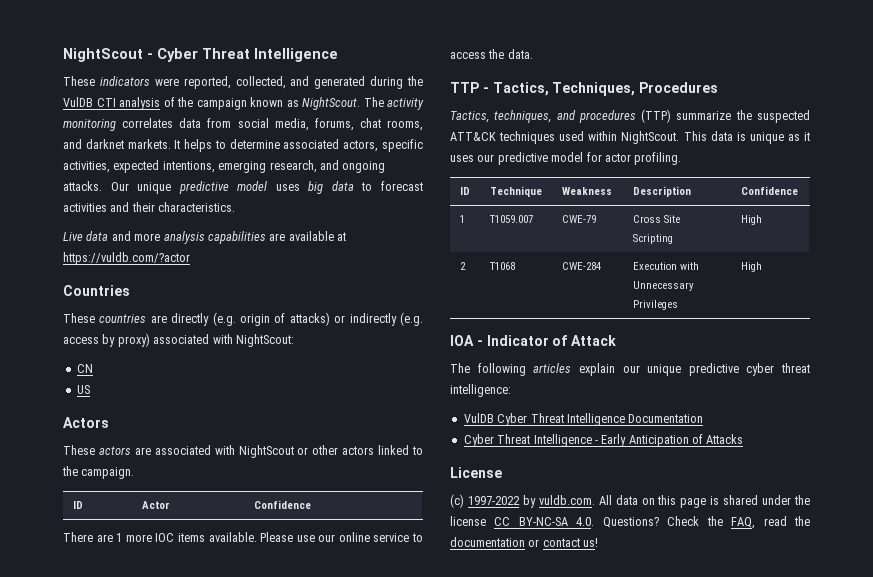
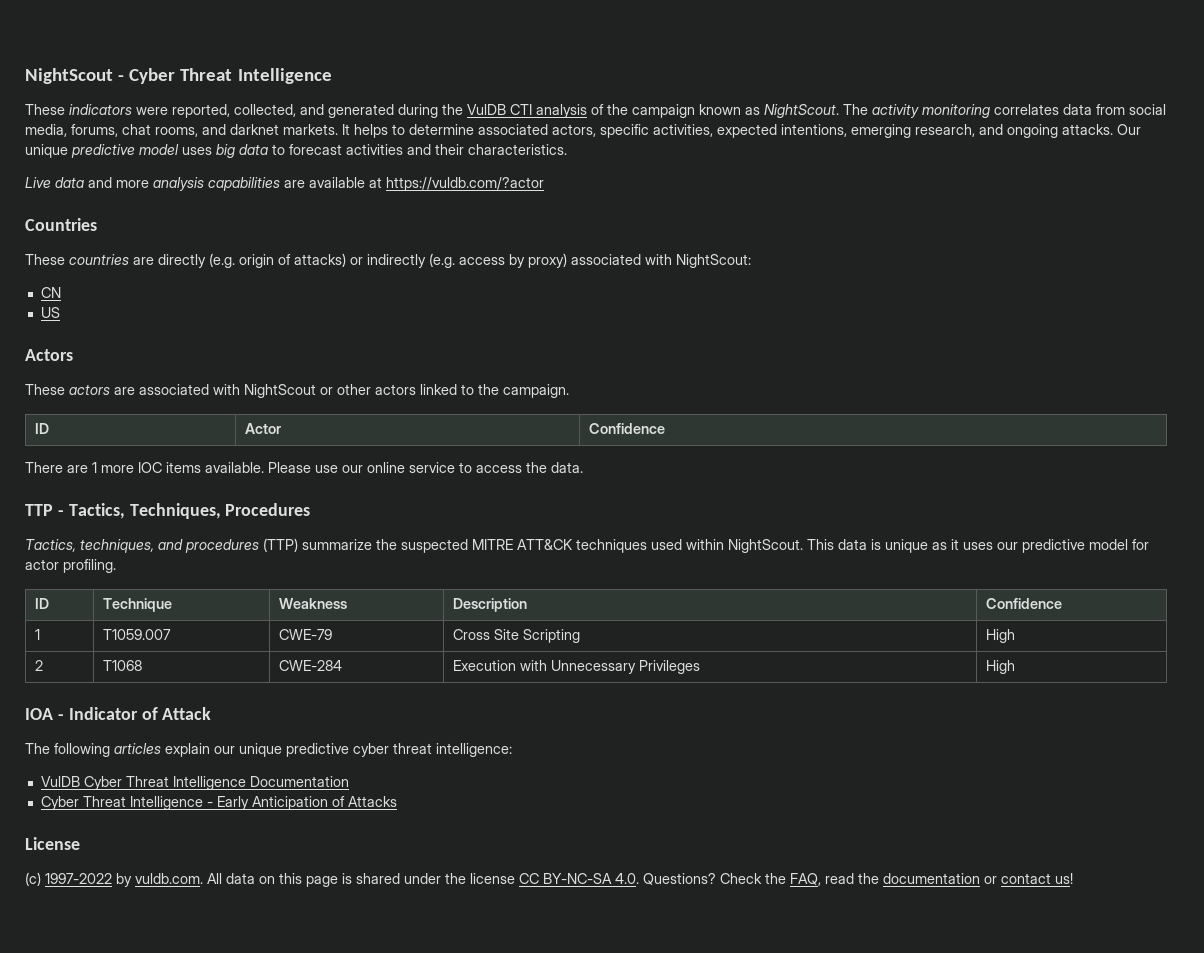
- Tactics, techniques, and procedures (TTP) summarize the suspected ATT&CK techniques used within NightScout.
+ Tactics, techniques, and procedures (TTP) summarize the suspected MITRE ATT&CK techniques used within NightScout.

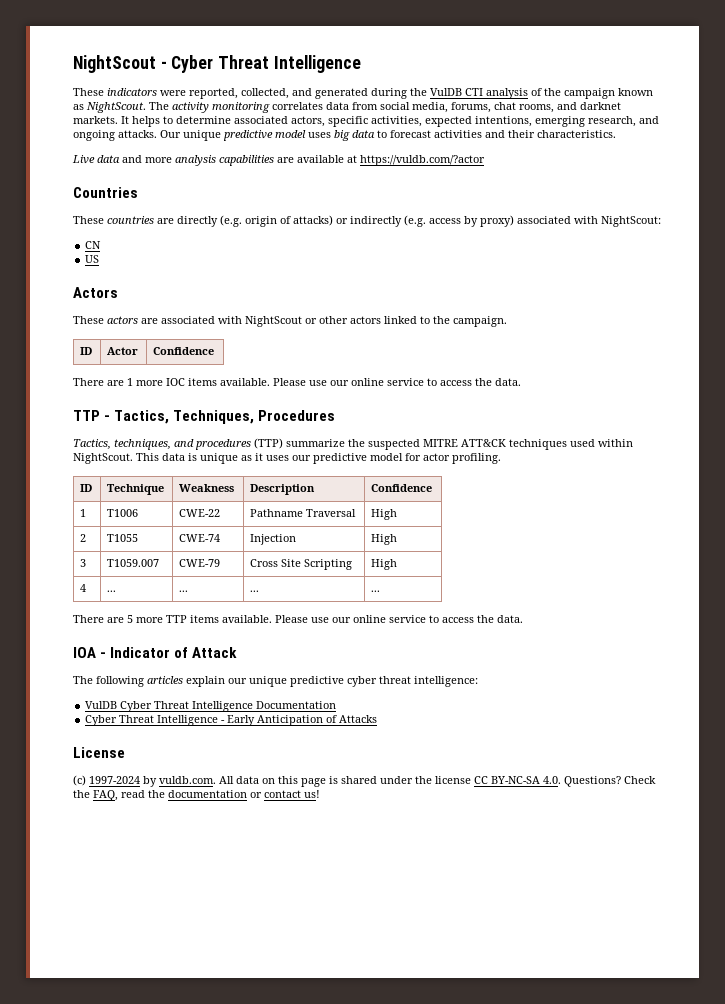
- 1 | T1059.007 | CWE-79 | Cross Site Scripting | High
+ 1 | T1006 | CWE-22 | Pathname Traversal | High
+ 2 | T1055 | CWE-74 | Injection | High
+ 3 | T1059.007 | CWE-79 | Cross Site Scripting | High
- 2 | T1068 | CWE-284 | Execution with Unnecessary Privileges | High
+ 4 | ... | ... | ... | ...
+ There are 5 more TTP items available. Please use our online service to access the data.
- (c) 1997-2022 by vuldb.com. All data on this page is shared under the license CC BY-NC-SA 4.0. Questions?
+ (c) 1997-2024 by vuldb.com. All data on this page is shared under the license CC BY-NC-SA 4.0. Questions?

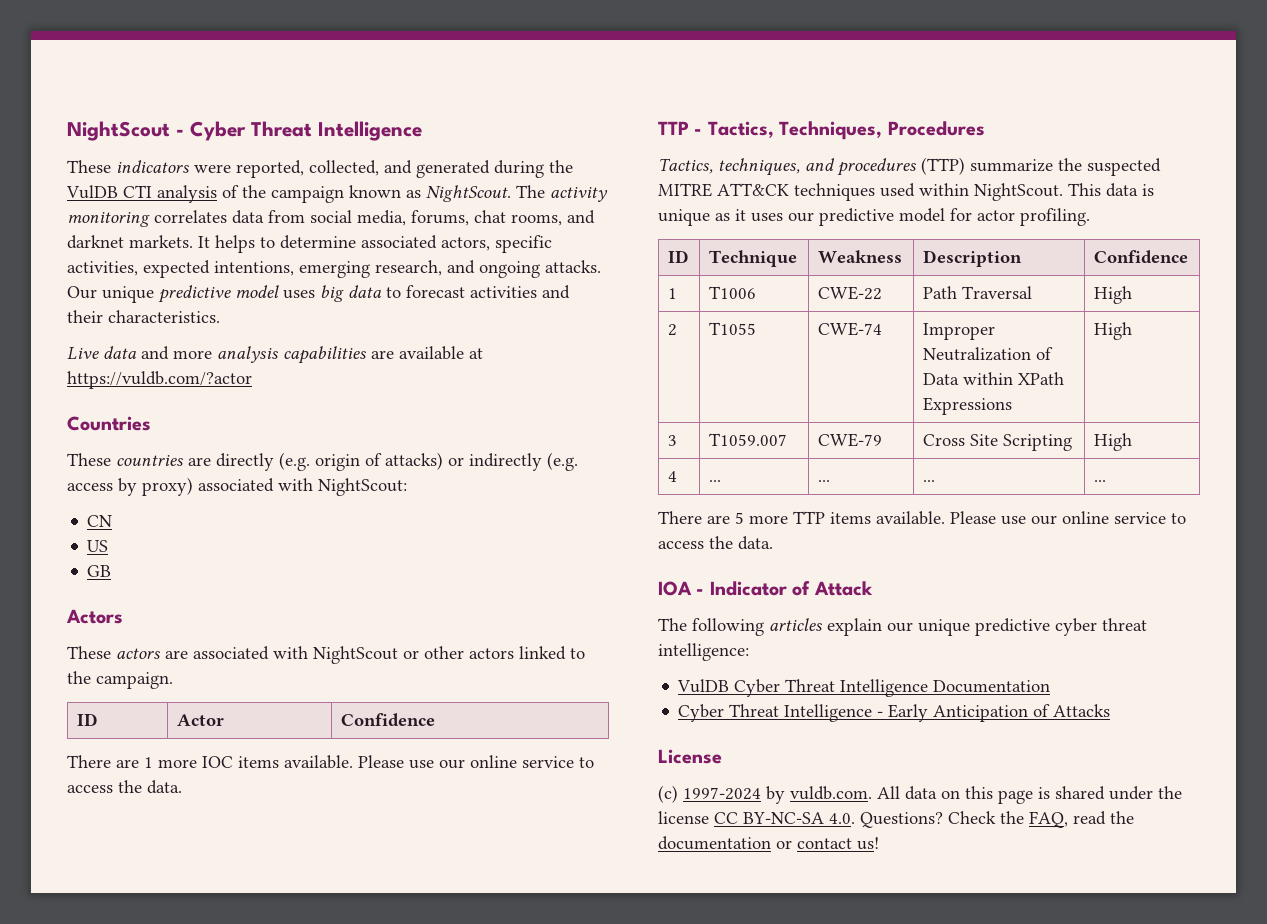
+ GB
- 1 | T1006 | CWE-22 | Pathname Traversal | High
+ 1 | T1006 | CWE-22 | Path Traversal | High
- 2 | T1055 | CWE-74 | Injection | High
+ 2 | T1055 | CWE-74 | Improper Neutralization of Data within XPath Expressions | High

